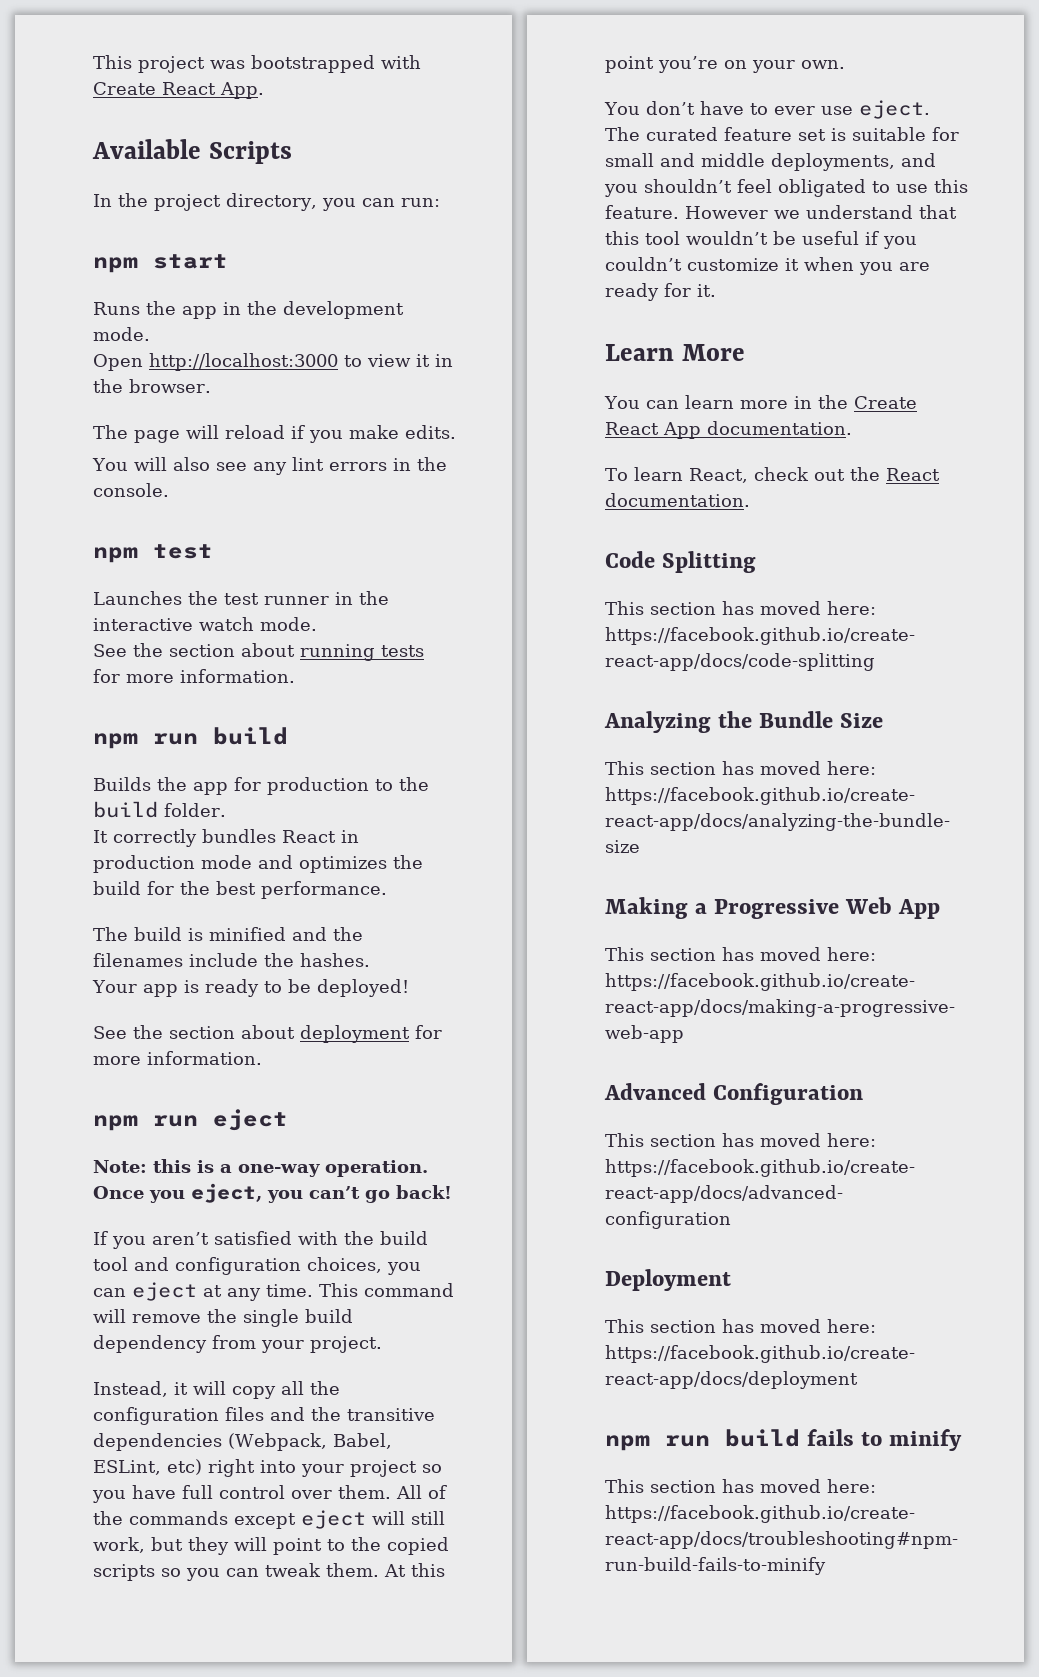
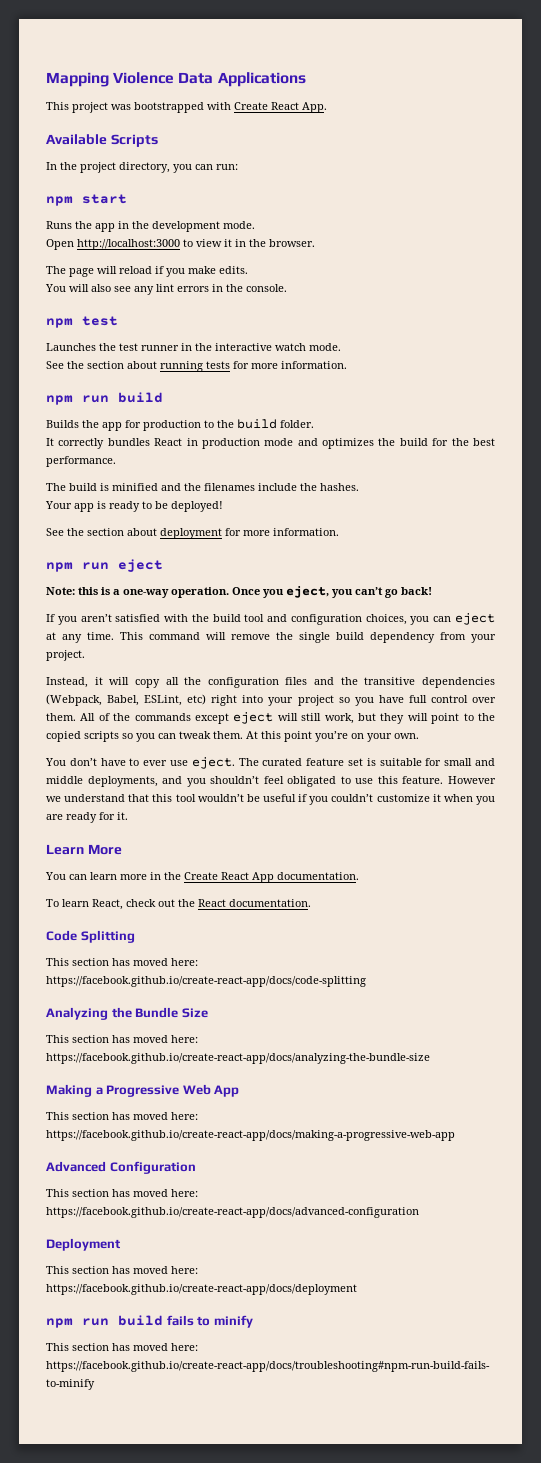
+ Mapping Violence Data Applications

